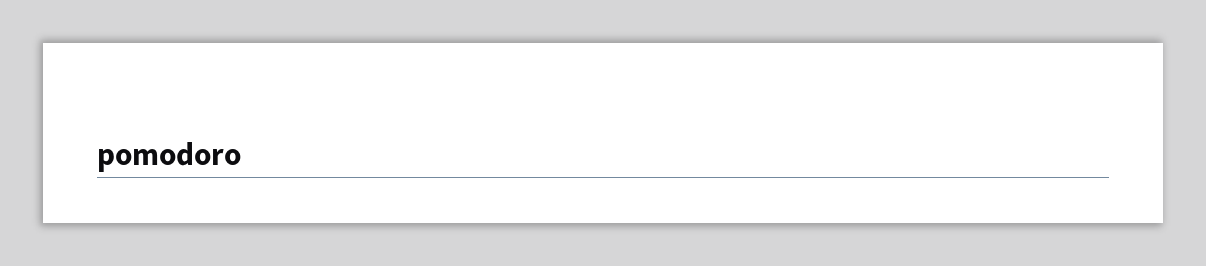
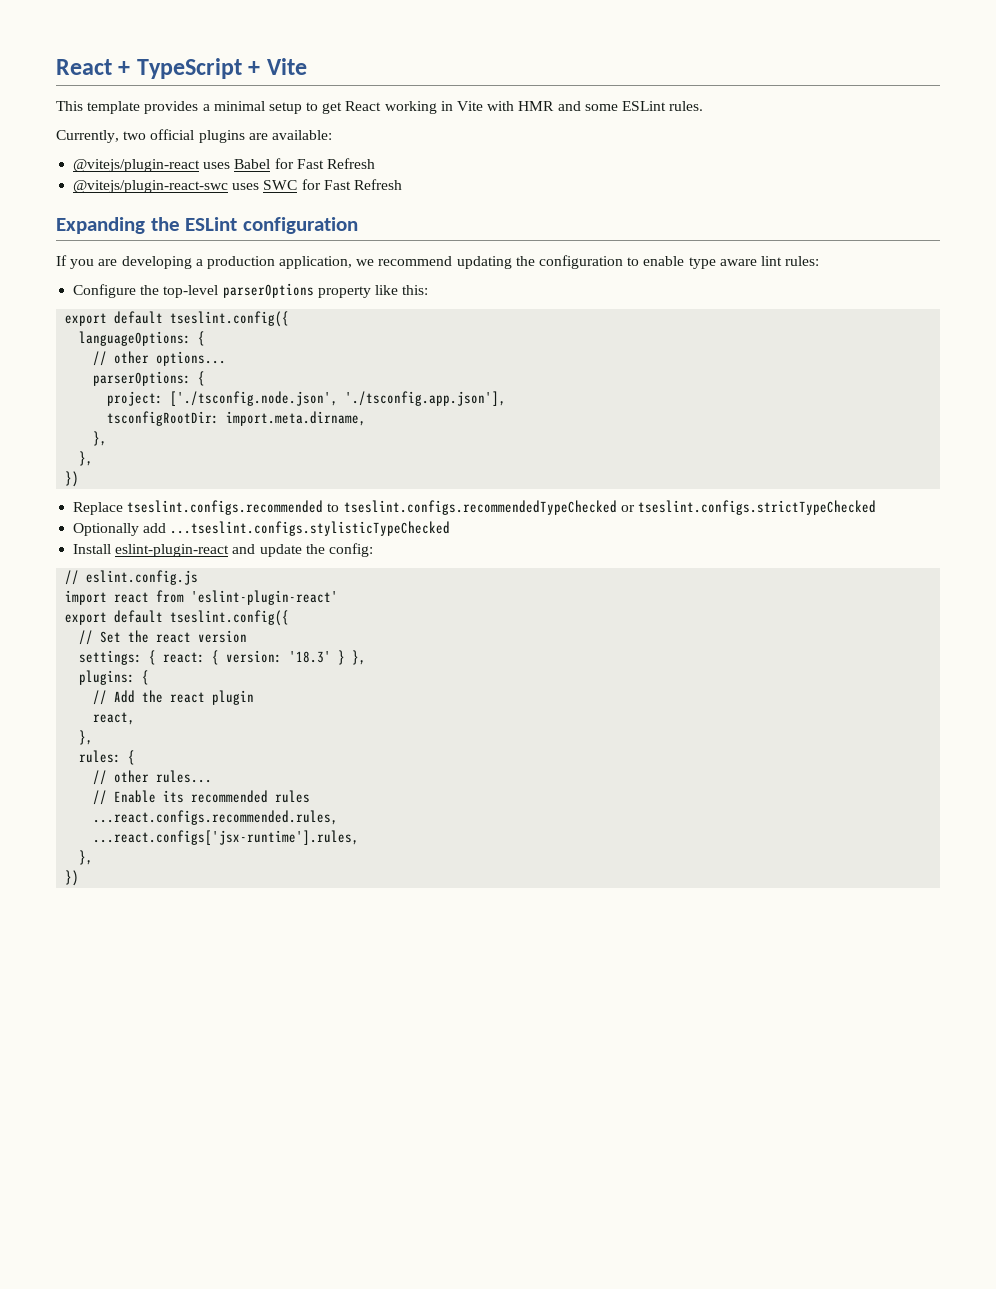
- pomodoro
+ React + TypeScript + Vite
+ This template provides a minimal setup to get React working in Vite with HMR and some ESLint rules.
+ Currently, two official plugins are available:
+ @vitejs/plugin-react uses Babel for Fast Refresh
+ @vitejs/plugin-react-swc uses SWC for Fast Refresh
+ Expanding the ESLint configuration
+ If you are developing a production application, we recommend updating the configuration to enable type aware lint rules:
+ Configure the top-level parserOptions property like this:
+ export default tseslint.config({
+ languageOptions: {
+ // other options...
+ parserOptions: {
+ project: ['./tsconfig.node.json', './tsconfig.app.json'],
+ tsconfigRootDir: import.meta.dirname,
+ },
+ },
+ })
+ Replace tseslint.configs.recommended to tseslint.configs.recommendedTypeChecked or tseslint.configs.strictTypeChecked
+ Optionally add ...tseslint.configs.stylisticTypeChecked
+ Install eslint-plugin-react and update the config:
+ // eslint.config.js
+ import react from 'eslint-plugin-react'
+ export default tseslint.config({
+ // Set the react version
+ settings: { react: { version: '18.3' } },
+ plugins: {
+ // Add the react plugin
+ react,
+ },
+ rules: {
+ // other rules...
+ // Enable its recommended rules
+ ...react.configs.recommended.rules,
+ ...react.configs['jsx-runtime'].rules,
+ },
+ })

